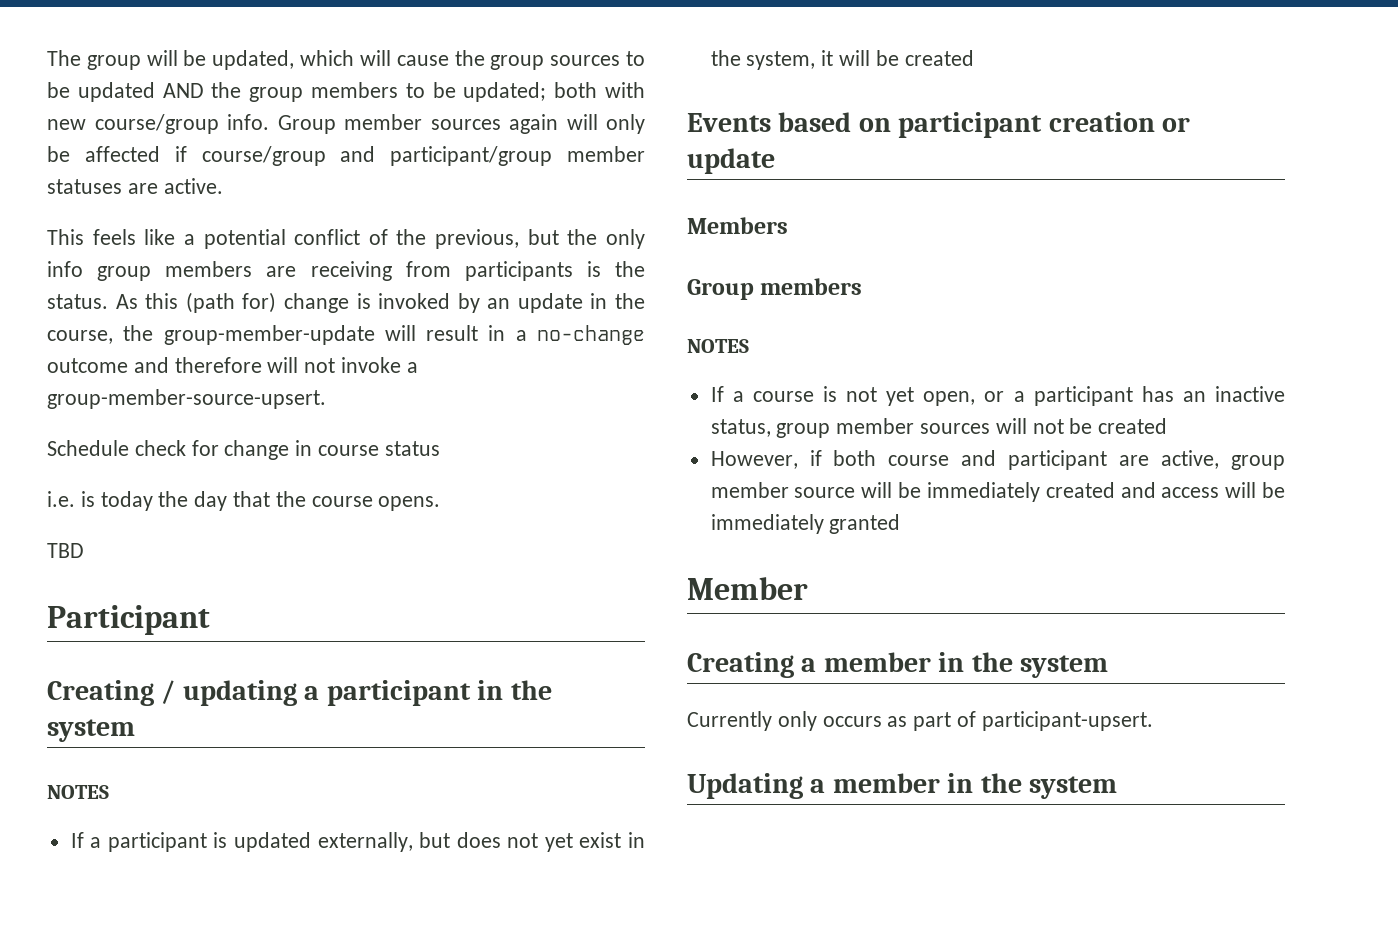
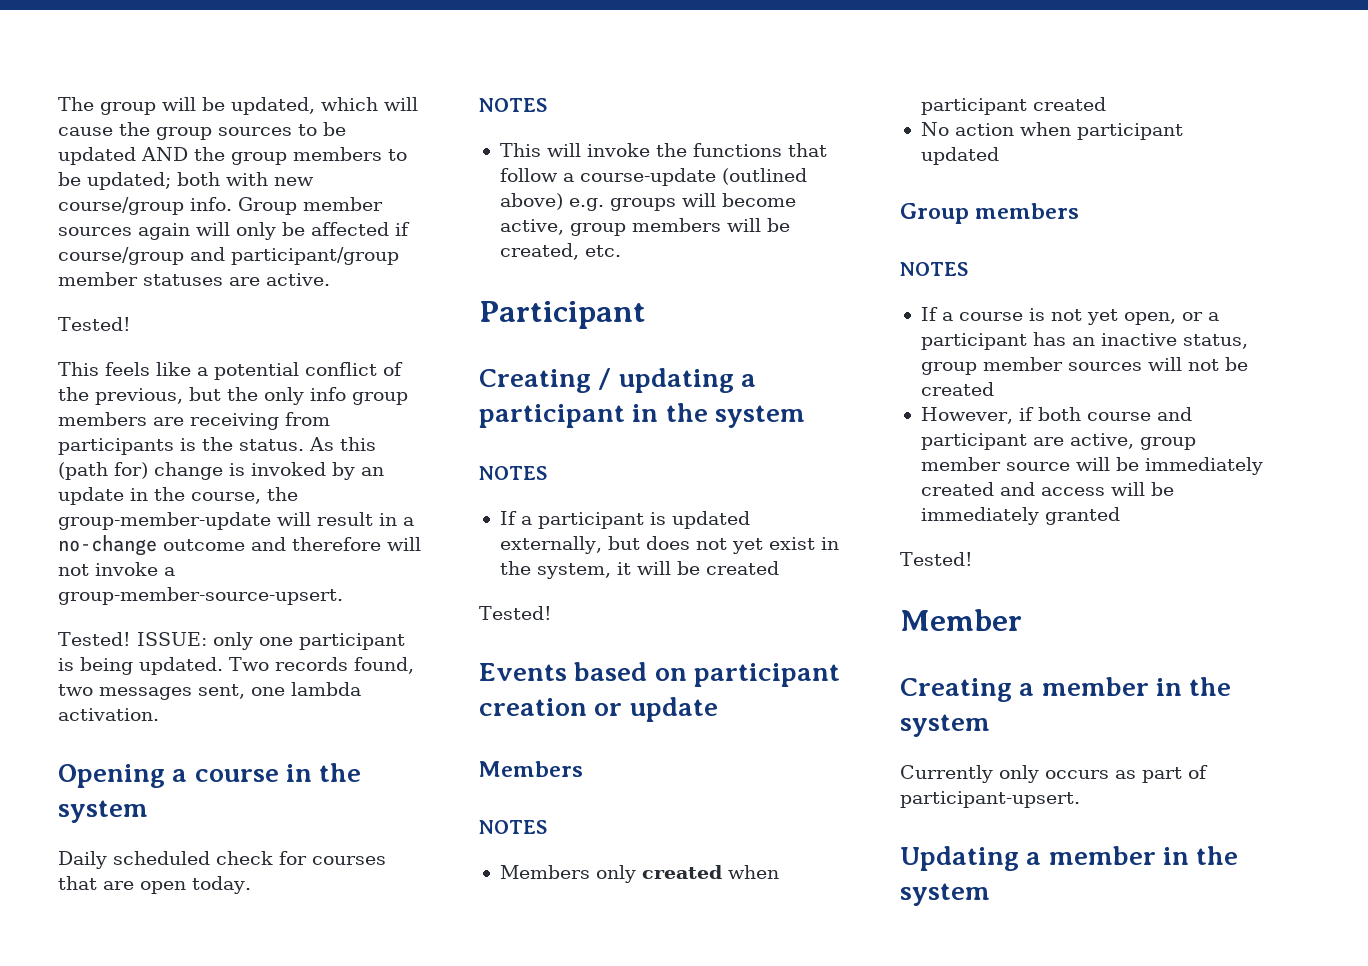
  Group member sources again will only be affected if course/group and participant/group member statuses are active.
+ Tested!
- Schedule check for change in course status
- i.e. is today the day that the course opens.
- TBD
+ Tested! ISSUE: only one participant is being updated. Two records found, two messages sent, one lambda activation.
+ Opening a course in the system
+ Daily scheduled check for courses that are open today.
+ NOTES
+ This will invoke the functions that follow a course-update (outlined above) e.g. groups will become active, group members will be created, etc.
  If a participant is updated externally, but does not yet exist in the system, it will be created
+ Tested!
  Events based on participant creation or update
  Members
+ NOTES
+ Members only created when participant created
+ No action when participant updated
  However, if both course and participant are active, group member source will be immediately created and access will be immediately granted
+ Tested!

